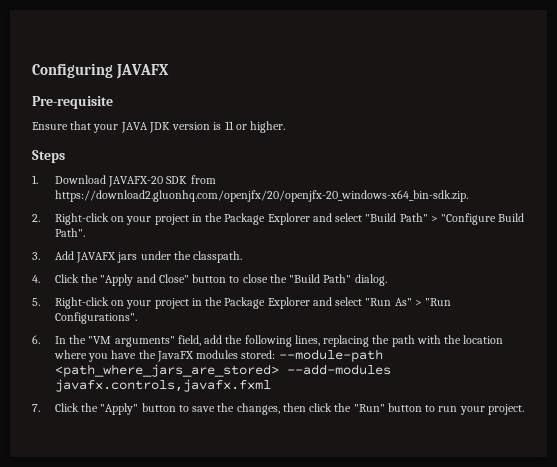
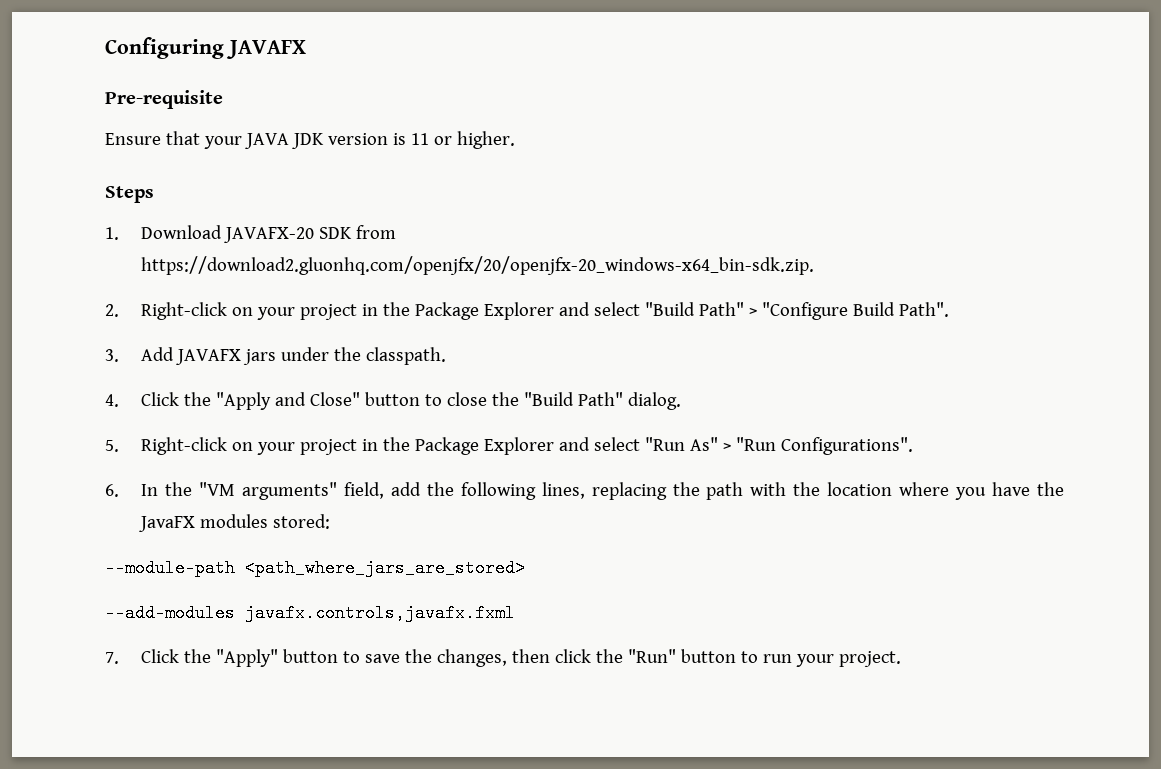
- 6. In the "VM arguments" field, add the following lines, replacing the path with the location where you have the JavaFX modules stored: --module-path <path_where_jars_are_stored> --add-modules javafx.controls,javafx.fxml
+ 6. In the "VM arguments" field, add the following lines, replacing the path with the location where you have the JavaFX modules stored:
+ --module-path <path_where_jars_are_stored>
+ --add-modules javafx.controls,javafx.fxml

